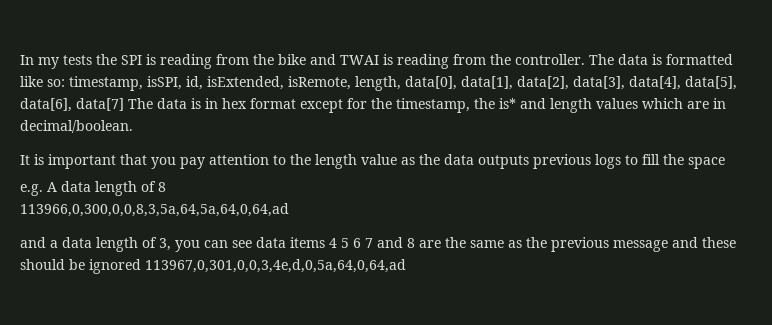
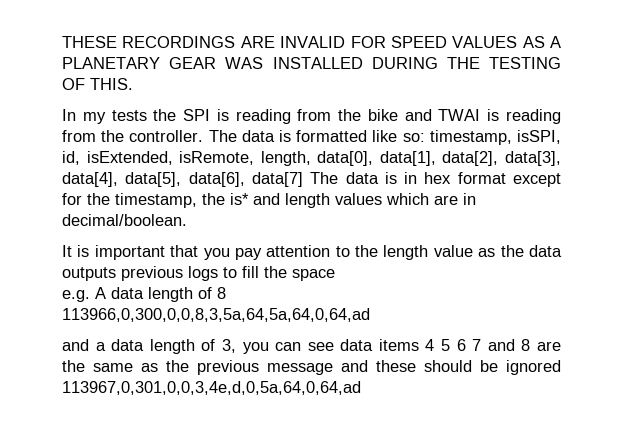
+ THESE RECORDINGS ARE INVALID FOR SPEED VALUES AS A PLANETARY GEAR WAS INSTALLED DURING THE TESTING OF THIS.

